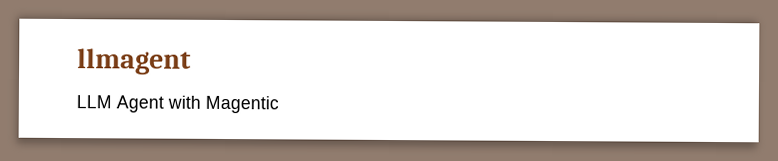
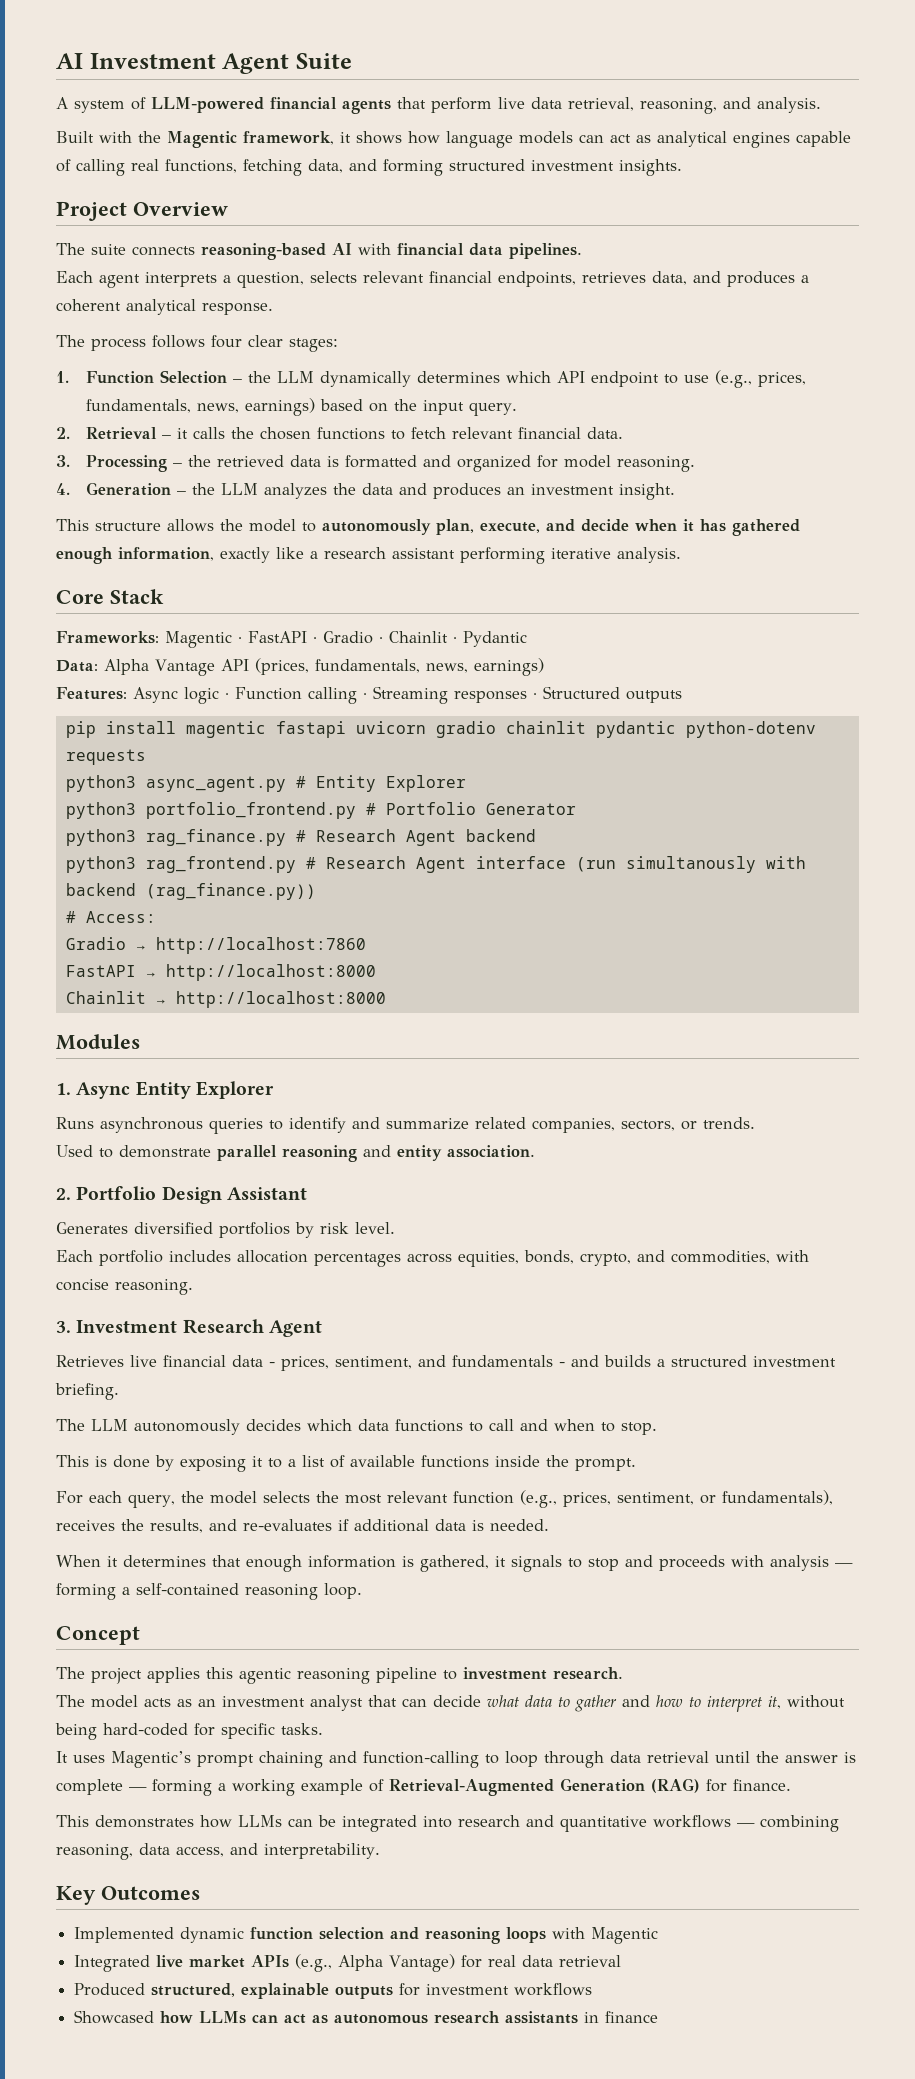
- llmagent
- LLM Agent with Magentic
+ AI Investment Agent Suite
+ A system of LLM-powered financial agents that perform live data retrieval, reasoning, and analysis.
+ Built with the Magentic framework, it shows how language models can act as analytical engines capable of calling real functions, fetching data, and forming structured investment insights.
+ Project Overview
+ The suite connects reasoning-based AI with financial data pipelines.
+ Each agent interprets a question, selects relevant financial endpoints, retrieves data, and produces a coherent analytical response.
+ The process follows four clear stages:
+ 1. Function Selection – the LLM dynamically determines which API endpoint to use (e.g., prices, fundamentals, news, earnings) based on the input query.
+ 2. Retrieval – it calls the chosen functions to fetch relevant financial data.
+ 3. Processing – the retrieved data is formatted and organized for model reasoning.
+ 4. Generation – the LLM analyzes the data and produces an investment insight.
+ This structure allows the model to autonomously plan, execute, and decide when it has gathered enough information, exactly like a research assistant performing iterative analysis.
+ Core Stack
+ Frameworks: Magentic · FastAPI · Gradio · Chainlit · Pydantic
+ Data: Alpha Vantage API (prices, fundamentals, news, earnings)
+ Features: Async logic · Function calling · Streaming responses · Structured outputs
+ pip install magentic fastapi uvicorn gradio chainlit pydantic python-dotenv requests
+ python3 async_agent.py # Entity Explorer
+ python3 portfolio_frontend.py # Portfolio Generator
+ python3 rag_finance.py # Research Agent backend
+ python3 rag_frontend.py # Research Agent interface (run simultanously with backend (rag_finance.py))
+ # Access:
+ Gradio → http://localhost:7860
+ FastAPI → http://localhost:8000
+ Chainlit → http://localhost:8000
+ Modules
+ 1. Async Entity Explorer
+ Runs asynchronous queries to identify and summarize related companies, sectors, or trends.
+ Used to demonstrate parallel reasoning and entity association.
+ 2. Portfolio Design Assistant
+ Generates diversified portfolios by risk level.
+ Each portfolio includes allocation percentages across equities, bonds, crypto, and commodities, with concise reasoning.
+ 3. Investment Research Agent
+ Retrieves live financial data - prices, sentiment, and fundamentals - and builds a structured investment briefing.
+ The LLM autonomously decides which data functions to call and when to stop.
+ This is done by exposing it to a list of available functions inside the prompt.
+ For each query, the model selects the most relevant function (e.g., prices, sentiment, or fundamentals), receives the results, and re-evaluates if additional data is needed.
+ When it determines that enough information is gathered, it signals to stop and proceeds with analysis — forming a self-contained reasoning loop.
+ Concept
+ The project applies this agentic reasoning pipeline to investment research.
+ The model acts as an investment analyst that can decide what data to gather and how to interpret it, without being hard-coded for specific tasks.
+ It uses Magentic’s prompt chaining and function-calling to loop through data retrieval until the answer is complete — forming a working example of Retrieval-Augmented Generation (RAG) for finance.
+ This demonstrates how LLMs can be integrated into research and quantitative workflows — combining reasoning, data access, and interpretability.
+ Key Outcomes
+ Implemented dynamic function selection and reasoning loops with Magentic
+ Integrated live market APIs (e.g., Alpha Vantage) for real data retrieval
+ Produced structured, explainable outputs for investment workflows
+ Showcased how LLMs can act as autonomous research assistants in finance

